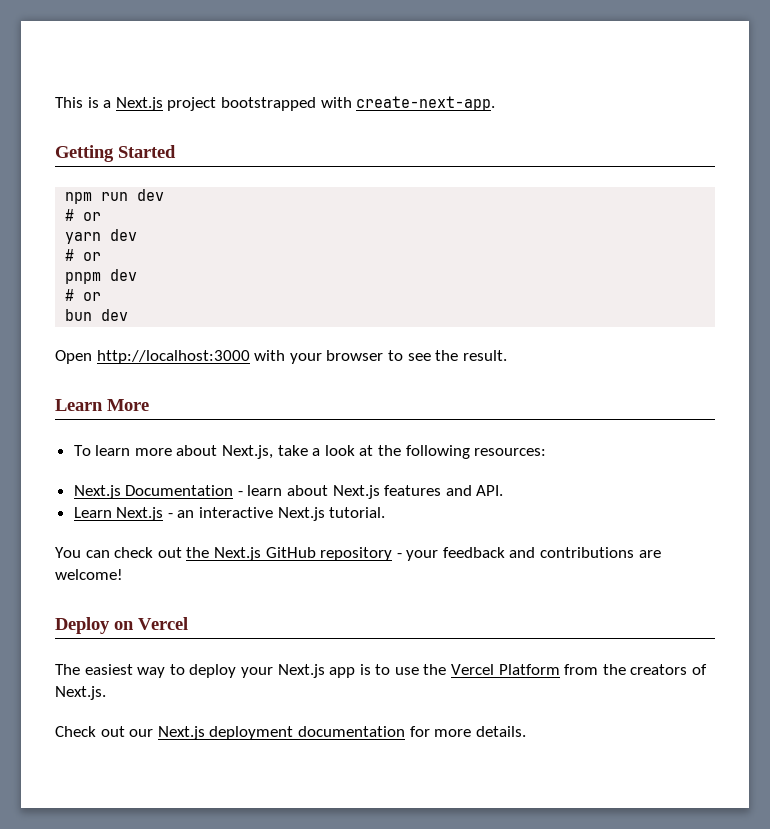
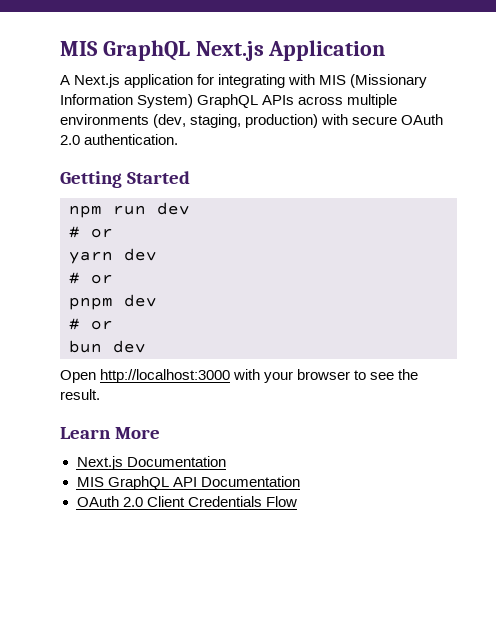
- This is a Next.js project bootstrapped with create-next-app.
+ MIS GraphQL Next.js Application
+ A Next.js application for integrating with MIS (Missionary Information System) GraphQL APIs across multiple environments (dev, staging, production) with secure OAuth 2.0 authentication.
- To learn more about Next.js, take a look at the following resources:
- Next.js Documentation - learn about Next.js features and API.
- Learn Next.js - an interactive Next.js tutorial.
- You can check out the Next.js GitHub repository - your feedback and contributions are welcome!
- Deploy on Vercel
- The easiest way to deploy your Next.js app is to use the Vercel Platform from the creators of Next.js.
- Check out our Next.js deployment documentation for more details.
+ Next.js Documentation
+ MIS GraphQL API Documentation
+ OAuth 2.0 Client Credentials Flow

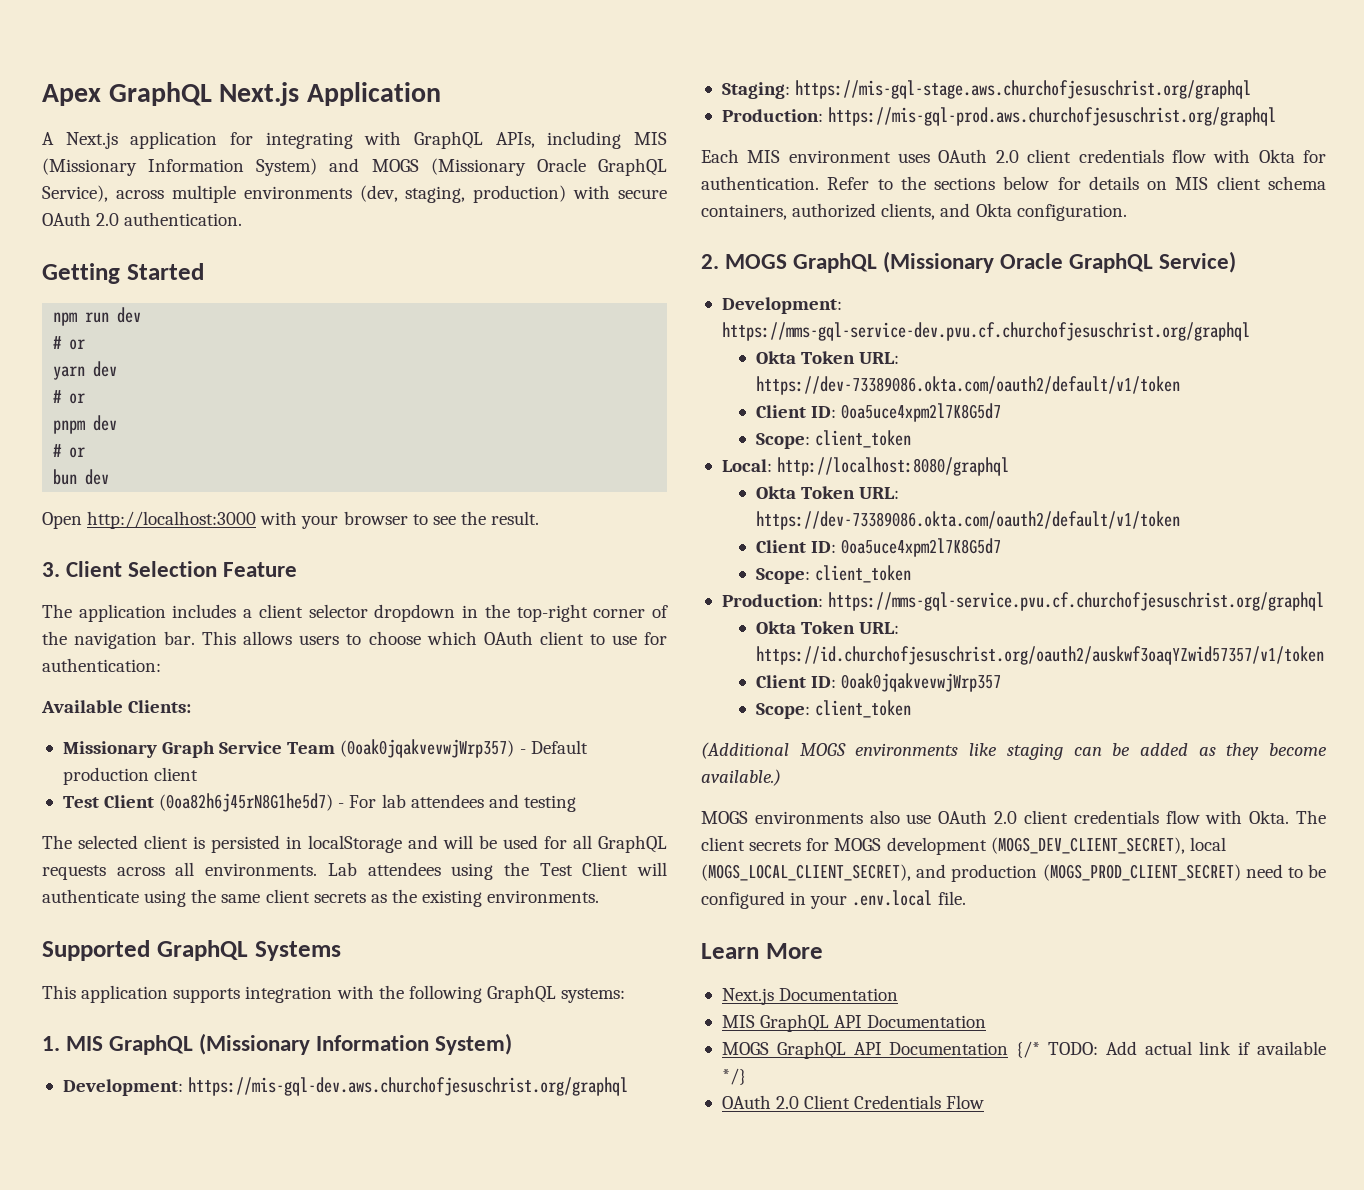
- MIS GraphQL Next.js Application
+ Apex GraphQL Next.js Application
- A Next.js application for integrating with MIS (Missionary Information System) GraphQL APIs across multiple environments (dev, staging, production) with secure OAuth 2.0 authentication.
+ A Next.js application for integrating with GraphQL APIs, including MIS (Missionary Information System) and MOGS (Missionary Oracle GraphQL Service), across multiple environments (dev, staging, production) with secure OAuth 2.0 authentication.
+ 3. Client Selection Feature
+ The application includes a client selector dropdown in the top-right corner of the navigation bar. This allows users to choose which OAuth client to use for authentication:
+ Available Clients:
+ Missionary Graph Service Team (0oak0jqakvevwjWrp357) - Default production client
+ Test Client (0oa82h6j45rN8G1he5d7) - For lab attendees and testing
+ The selected client is persisted in localStorage and will be used for all GraphQL requests across all environments. Lab attendees using the Test Client will authenticate using the same client secrets as the existing environments.
+ Supported GraphQL Systems
+ This application supports integration with the following GraphQL systems:
+ 1. MIS GraphQL (Missionary Information System)
+ Development: https://mis-gql-dev.aws.churchofjesuschrist.org/graphql
+ Staging: https://mis-gql-stage.aws.churchofjesuschrist.org/graphql
+ Production: https://mis-gql-prod.aws.churchofjesuschrist.org/graphql
+ Each MIS environment uses OAuth 2.0 client credentials flow with Okta for authentication. Refer to the sections below for details on MIS client schema containers, authorized clients, and Okta configuration.
+ 2. MOGS GraphQL (Missionary Oracle GraphQL Service)
+ Development: https://mms-gql-service-dev.pvu.cf.churchofjesuschrist.org/graphql
+ Okta Token URL: https://dev-73389086.okta.com/oauth2/default/v1/token
+ Client ID: 0oa5uce4xpm2l7K8G5d7
+ Scope: client_token
+ Local: http://localhost:8080/graphql
+ Okta Token URL: https://dev-73389086.okta.com/oauth2/default/v1/token
+ Client ID: 0oa5uce4xpm2l7K8G5d7
+ Scope: client_token
+ Production: https://mms-gql-service.pvu.cf.churchofjesuschrist.org/graphql
+ Okta Token URL: https://id.churchofjesuschrist.org/oauth2/auskwf3oaqYZwid57357/v1/token
+ Client ID: 0oak0jqakvevwjWrp357
+ Scope: client_token
+ (Additional MOGS environments like staging can be added as they become available.)
+ MOGS environments also use OAuth 2.0 client credentials flow with Okta. The client secrets for MOGS development (MOGS_DEV_CLIENT_SECRET), local (MOGS_LOCAL_CLIENT_SECRET), and production (MOGS_PROD_CLIENT_SECRET) need to be configured in your .env.local file.
+ MOGS GraphQL API Documentation {/* TODO: Add actual link if available */}

